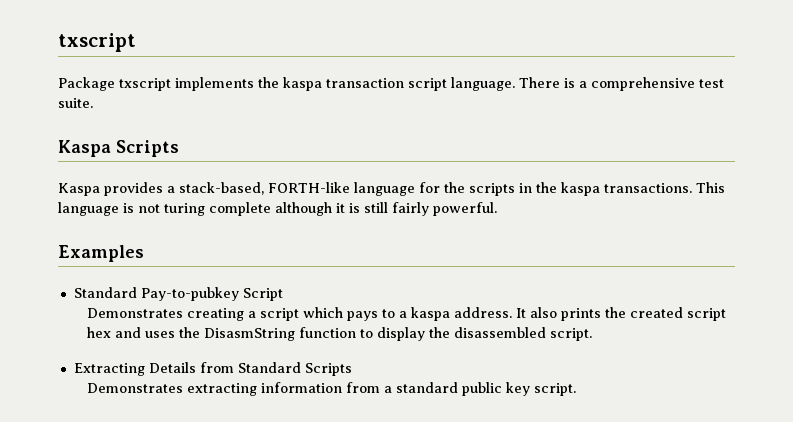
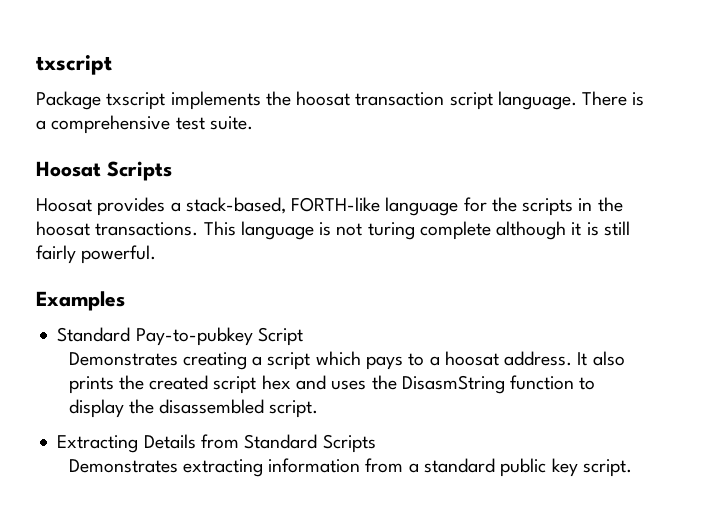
- Package txscript implements the kaspa transaction script language.
+ Package txscript implements the hoosat transaction script language.
- Kaspa Scripts
- Kaspa provides a stack-based, FORTH-like language for the scripts in the kaspa transactions.
+ Hoosat Scripts
+ Hoosat provides a stack-based, FORTH-like language for the scripts in the hoosat transactions.
- Demonstrates creating a script which pays to a kaspa address.
+ Demonstrates creating a script which pays to a hoosat address.

